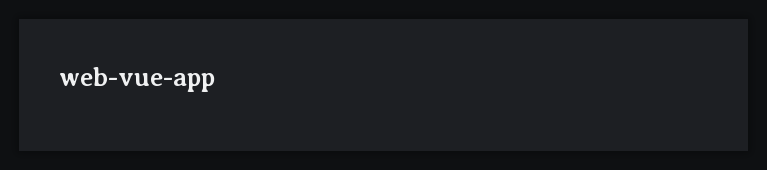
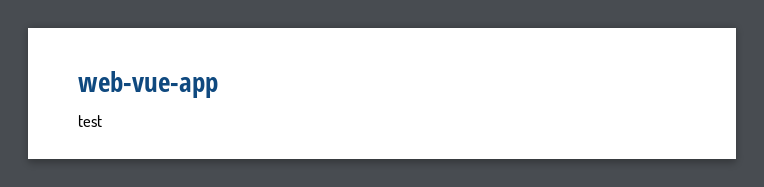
+ test

